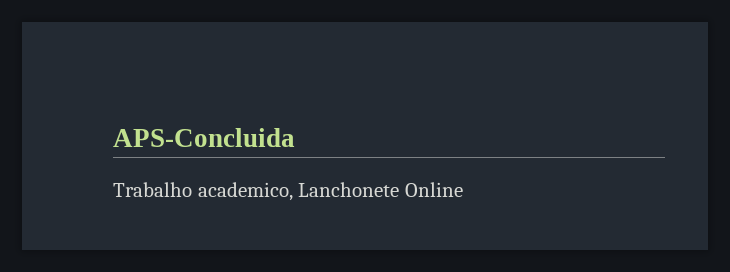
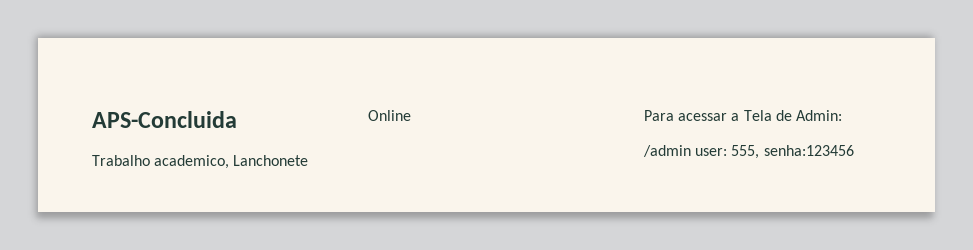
+ Para acessar a Tela de Admin:
+ /admin user: 555, senha:123456

